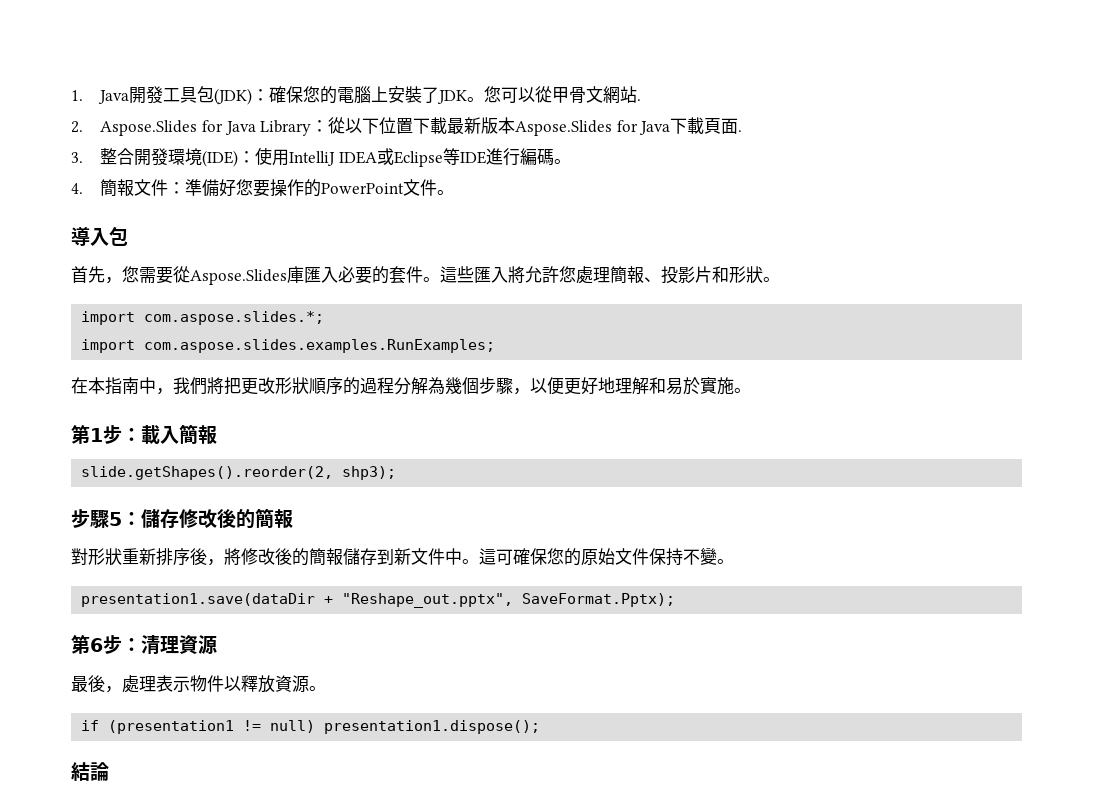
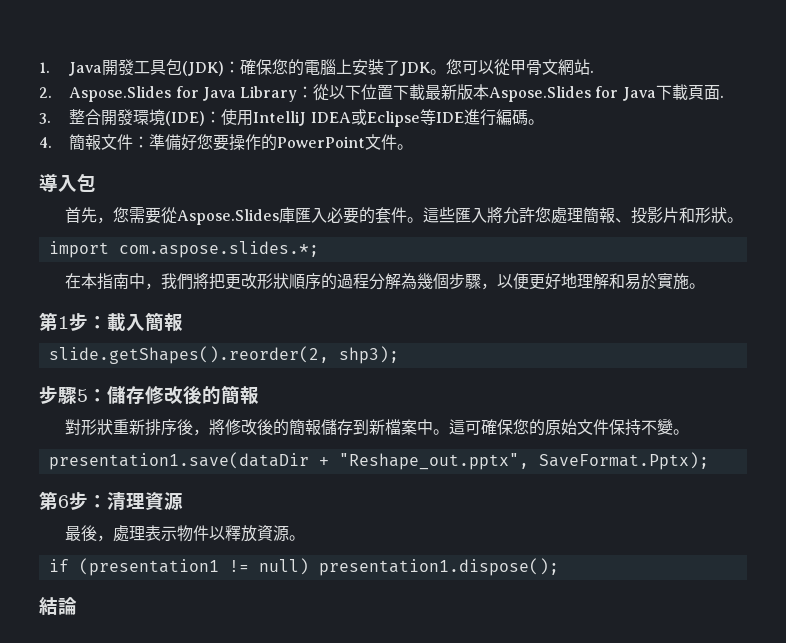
- import com.aspose.slides.examples.RunExamples;
- 對形狀重新排序後，將修改後的簡報儲存到新文件中。
+ 對形狀重新排序後，將修改後的簡報儲存到新檔案中。

